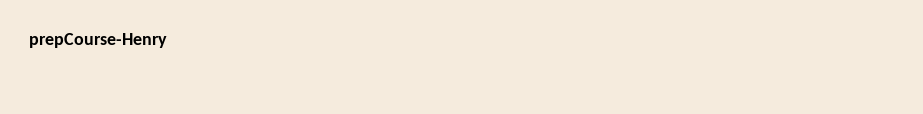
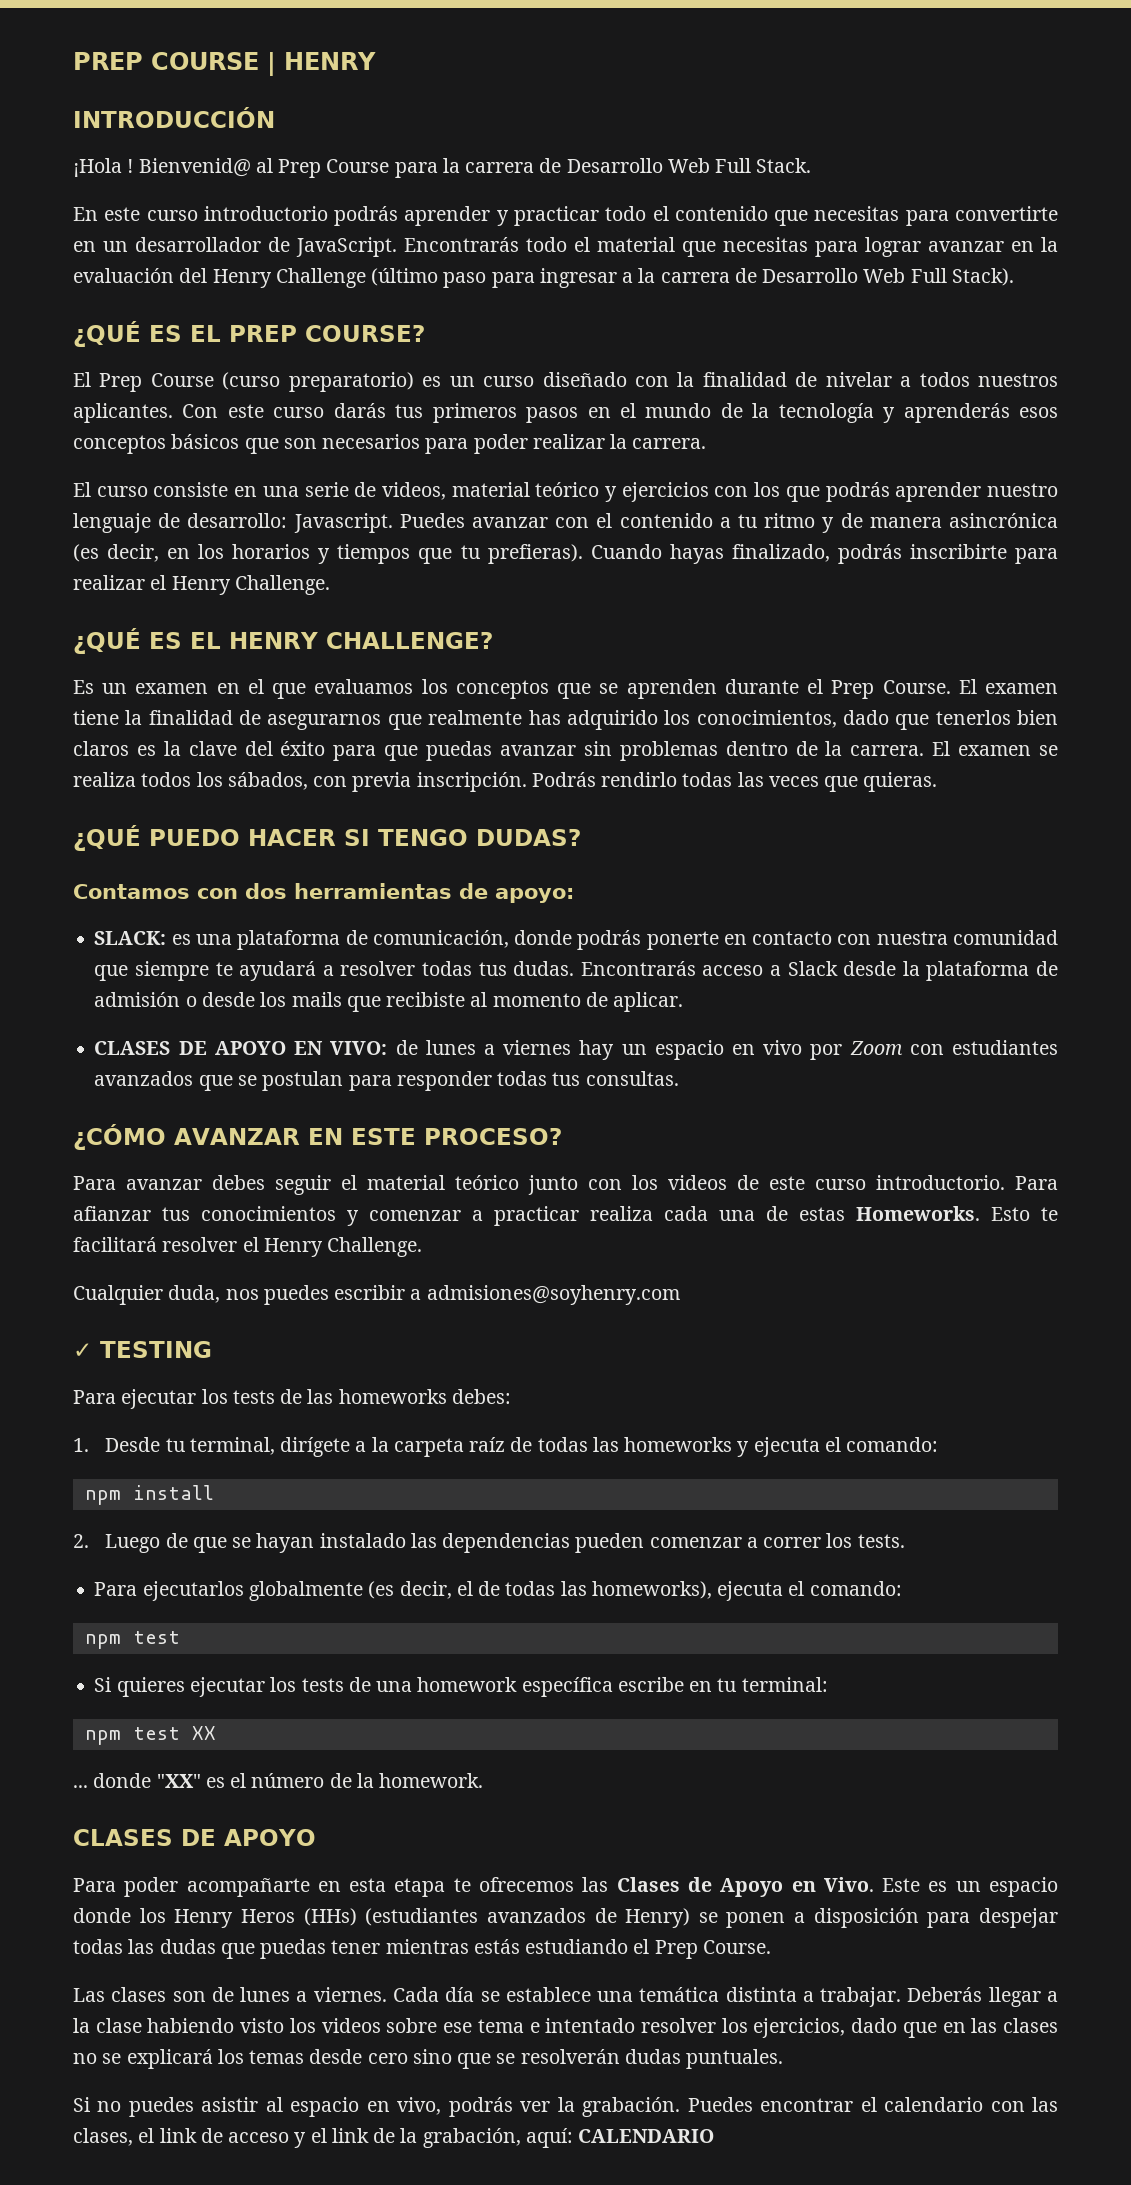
- prepCourse-Henry
+ PREP COURSE | HENRY
+ INTRODUCCIÓN
+ ¡Hola ! Bienvenid@ al Prep Course para la carrera de Desarrollo Web Full Stack.
+ En este curso introductorio podrás aprender y practicar todo el contenido que necesitas para convertirte en un desarrollador de JavaScript. Encontrarás todo el material que necesitas para lograr avanzar en la evaluación del Henry Challenge (último paso para ingresar a la carrera de Desarrollo Web Full Stack).
+ ¿QUÉ ES EL PREP COURSE?
+ El Prep Course (curso preparatorio) es un curso diseñado con la finalidad de nivelar a todos nuestros aplicantes. Con este curso darás tus primeros pasos en el mundo de la tecnología y aprenderás esos conceptos básicos que son necesarios para poder realizar la carrera.
+ El curso consiste en una serie de videos, material teórico y ejercicios con los que podrás aprender nuestro lenguaje de desarrollo: Javascript. Puedes avanzar con el contenido a tu ritmo y de manera asincrónica (es decir, en los horarios y tiempos que tu prefieras). Cuando hayas finalizado, podrás inscribirte para realizar el Henry Challenge.
+ ¿QUÉ ES EL HENRY CHALLENGE?
+ Es un examen en el que evaluamos los conceptos que se aprenden durante el Prep Course. El examen tiene la finalidad de asegurarnos que realmente has adquirido los conocimientos, dado que tenerlos bien claros es la clave del éxito para que puedas avanzar sin problemas dentro de la carrera. El examen se realiza todos los sábados, con previa inscripción. Podrás rendirlo todas las veces que quieras.
+ ¿QUÉ PUEDO HACER SI TENGO DUDAS?
+ Contamos con dos herramientas de apoyo:
+ SLACK: es una plataforma de comunicación, donde podrás ponerte en contacto con nuestra comunidad que siempre te ayudará a resolver todas tus dudas. Encontrarás acceso a Slack desde la plataforma de admisión o desde los mails que recibiste al momento de aplicar.
+ CLASES DE APOYO EN VIVO: de lunes a viernes hay un espacio en vivo por Zoom con estudiantes avanzados que se postulan para responder todas tus consultas.
+ ¿CÓMO AVANZAR EN ESTE PROCESO?
+ Para avanzar debes seguir el material teórico junto con los videos de este curso introductorio. Para afianzar tus conocimientos y comenzar a practicar realiza cada una de estas Homeworks. Esto te facilitará resolver el Henry Challenge.
+ Cualquier duda, nos puedes escribir a admisiones@soyhenry.com
+ ✓ TESTING
+ Para ejecutar los tests de las homeworks debes:
+ 1. Desde tu terminal, dirígete a la carpeta raíz de todas las homeworks y ejecuta el comando:
+ npm install
+ 2. Luego de que se hayan instalado las dependencias pueden comenzar a correr los tests.
+ Para ejecutarlos globalmente (es decir, el de todas las homeworks), ejecuta el comando:
+ npm test
+ Si quieres ejecutar los tests de una homework específica escribe en tu terminal:
+ npm test XX
+ ... donde "XX" es el número de la homework.
+ CLASES DE APOYO
+ Para poder acompañarte en esta etapa te ofrecemos las Clases de Apoyo en Vivo. Este es un espacio donde los Henry Heros (HHs) (estudiantes avanzados de Henry) se ponen a disposición para despejar todas las dudas que puedas tener mientras estás estudiando el Prep Course.
+ Las clases son de lunes a viernes. Cada día se establece una temática distinta a trabajar. Deberás llegar a la clase habiendo visto los videos sobre ese tema e intentado resolver los ejercicios, dado que en las clases no se explicará los temas desde cero sino que se resolverán dudas puntuales.
+ Si no puedes asistir al espacio en vivo, podrás ver la grabación. Puedes encontrar el calendario con las clases, el link de acceso y el link de la grabación, aquí: CALENDARIO

